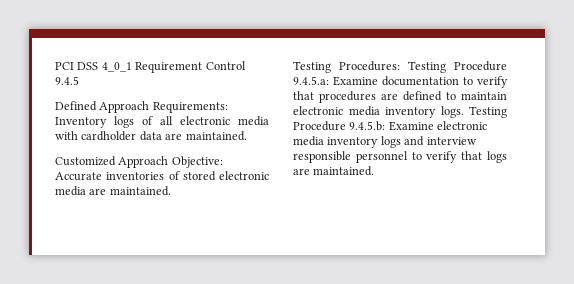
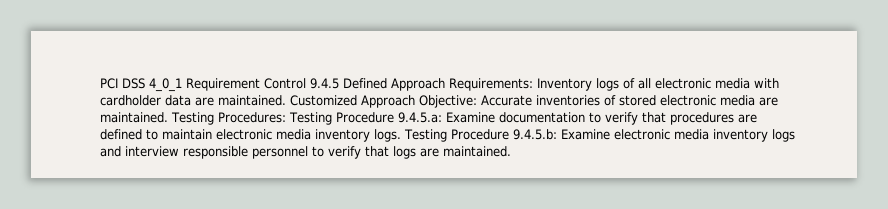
- PCI DSS 4_0_1 Requirement Control 9.4.5
- Defined Approach Requirements: Inventory logs of all electronic media with cardholder data are maintained.
- Customized Approach Objective: Accurate inventories of stored electronic media are maintained.
- Testing Procedures: Testing Procedure 9.4.5.a: Examine documentation to verify that procedures are defined to maintain electronic media inventory logs.
+ PCI DSS 4_0_1 Requirement Control 9.4.5 Defined Approach Requirements: Inventory logs of all electronic media with cardholder data are maintained. Customized Approach Objective: Accurate inventories of stored electronic media are maintained. Testing Procedures: Testing Procedure 9.4.5.a: Examine documentation to verify that procedures are defined to maintain electronic media inventory logs.

